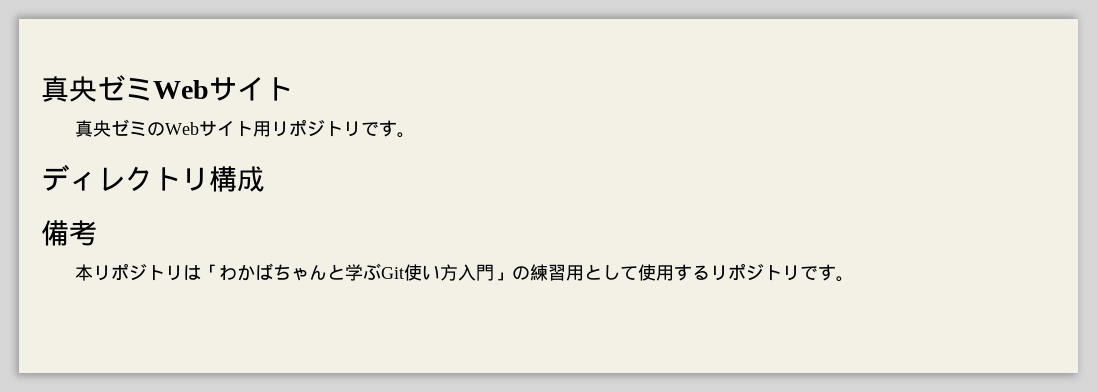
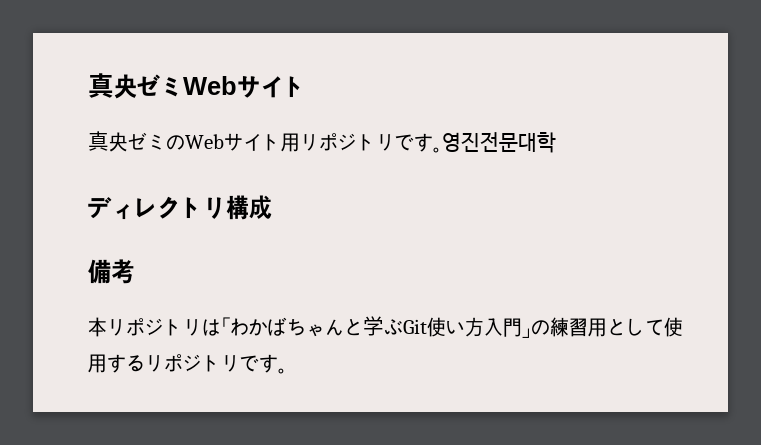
+ 영진전문대학

